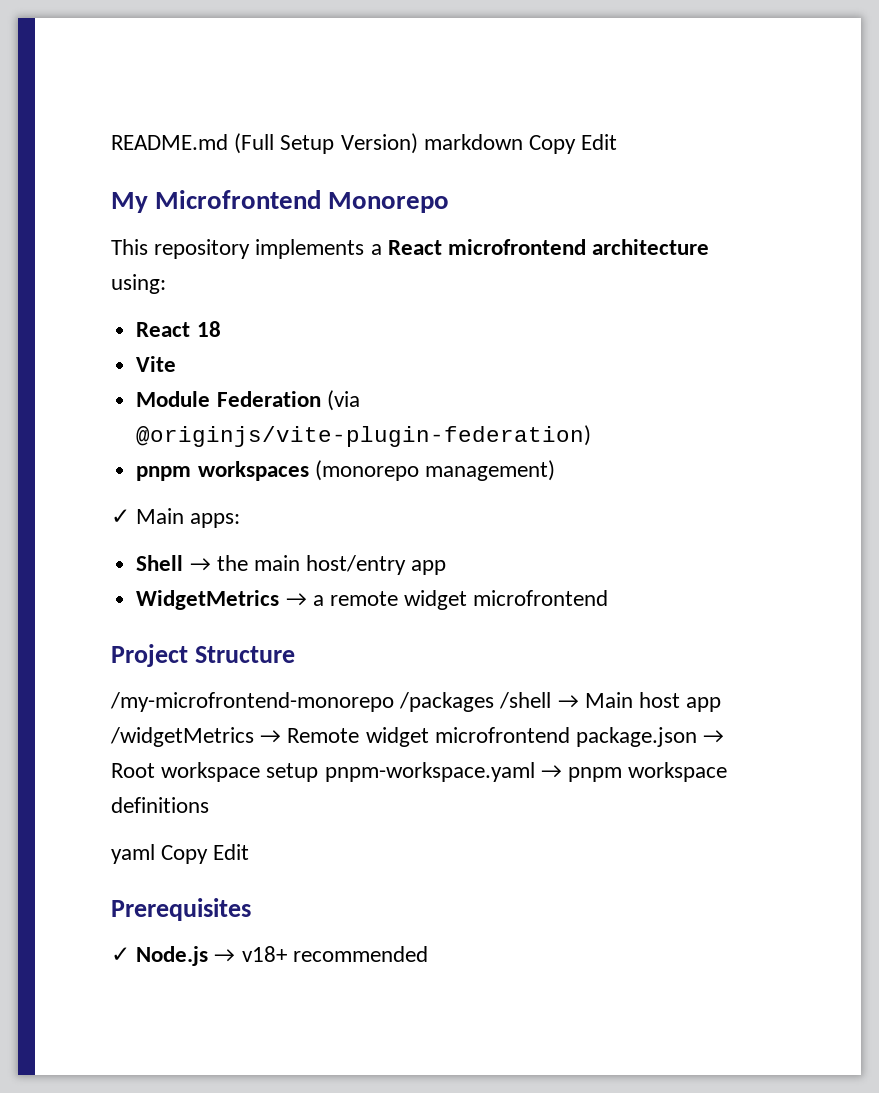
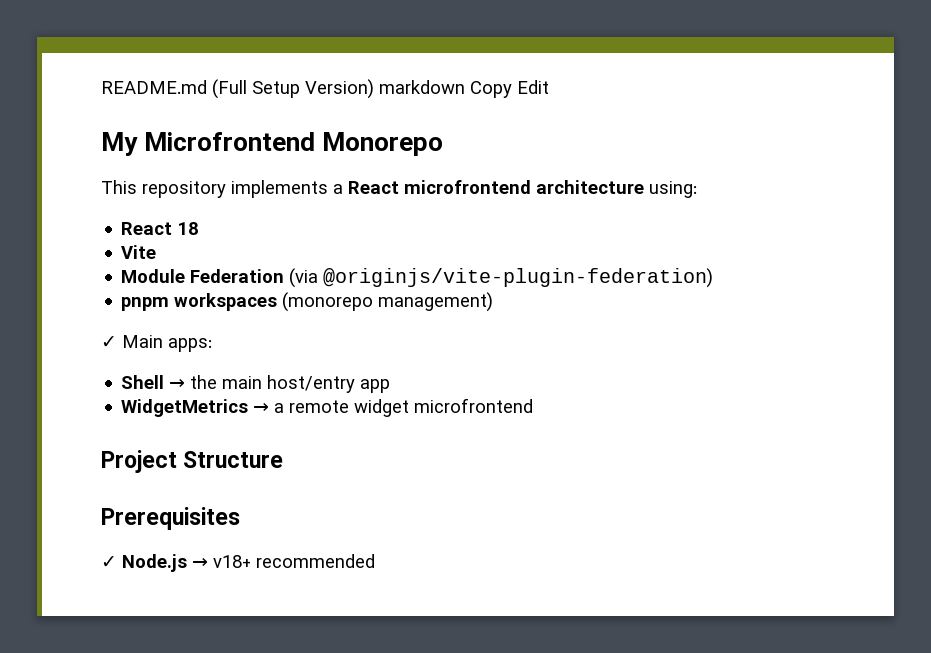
- /my-microfrontend-monorepo /packages /shell → Main host app /widgetMetrics → Remote widget microfrontend package.json → Root workspace setup pnpm-workspace.yaml → pnpm workspace definitions
- yaml Copy Edit

